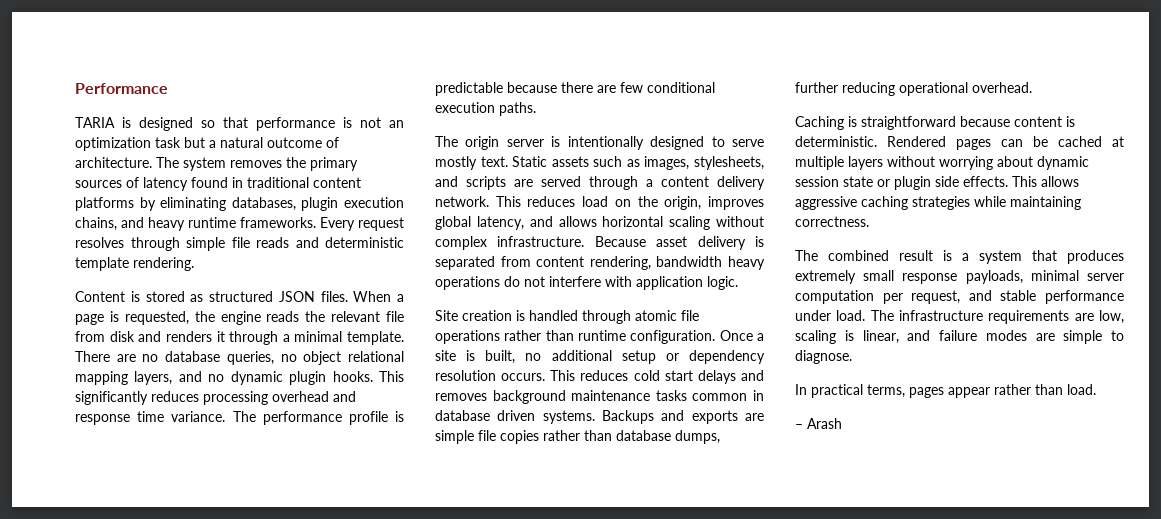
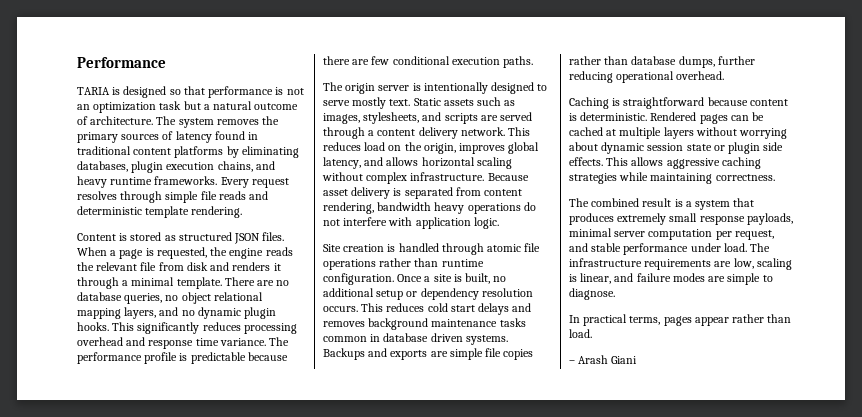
- – Arash
+ – Arash Giani

